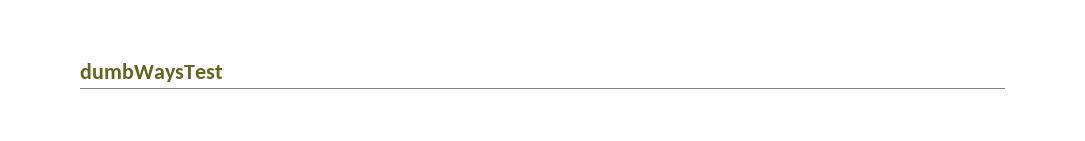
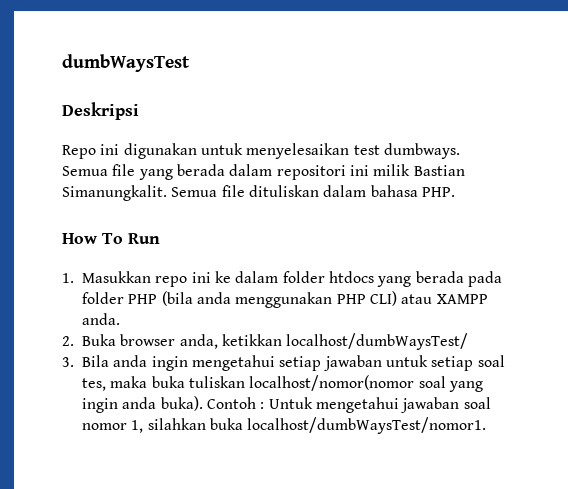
+ Deskripsi
+ Repo ini digunakan untuk menyelesaikan test dumbways. Semua file yang berada dalam repositori ini milik Bastian Simanungkalit. Semua file dituliskan dalam bahasa PHP.
+ How To Run
+ 1. Masukkan repo ini ke dalam folder htdocs yang berada pada folder PHP (bila anda menggunakan PHP CLI) atau XAMPP anda.
+ 2. Buka browser anda, ketikkan localhost/dumbWaysTest/
+ 3. Bila anda ingin mengetahui setiap jawaban untuk setiap soal tes, maka buka tuliskan localhost/nomor(nomor soal yang ingin anda buka). Contoh : Untuk mengetahui jawaban soal nomor 1, silahkan buka localhost/dumbWaysTest/nomor1.

